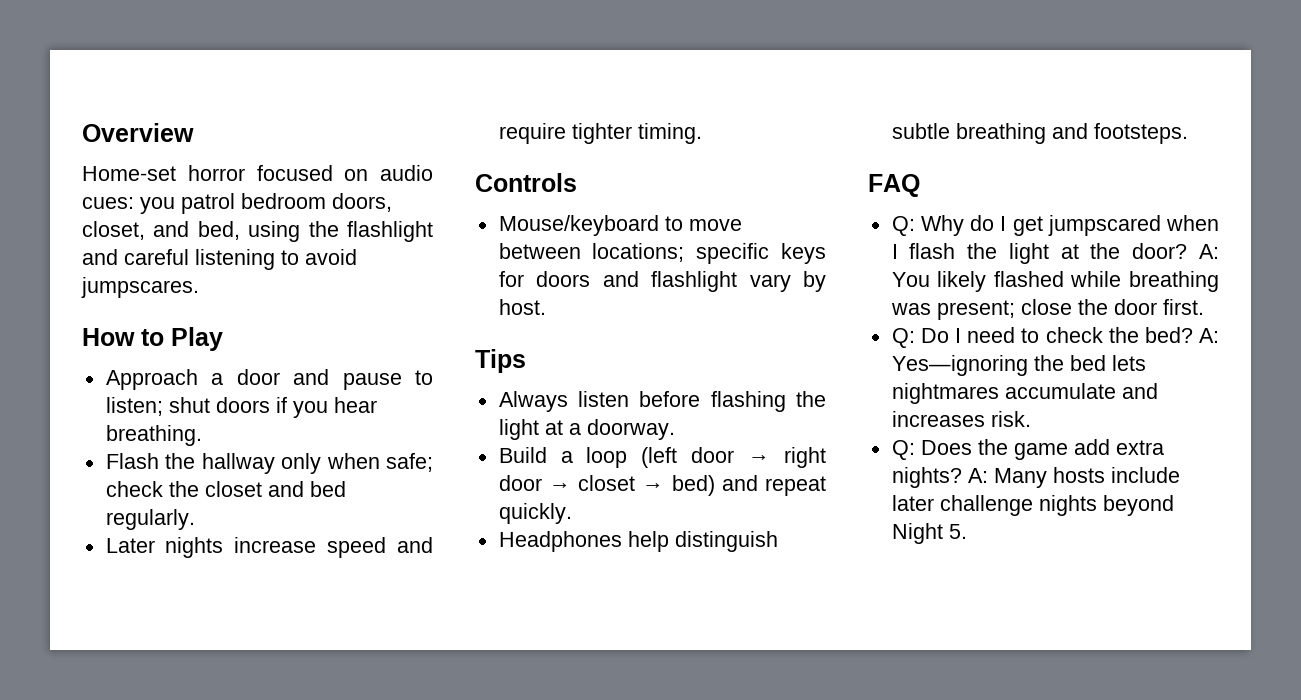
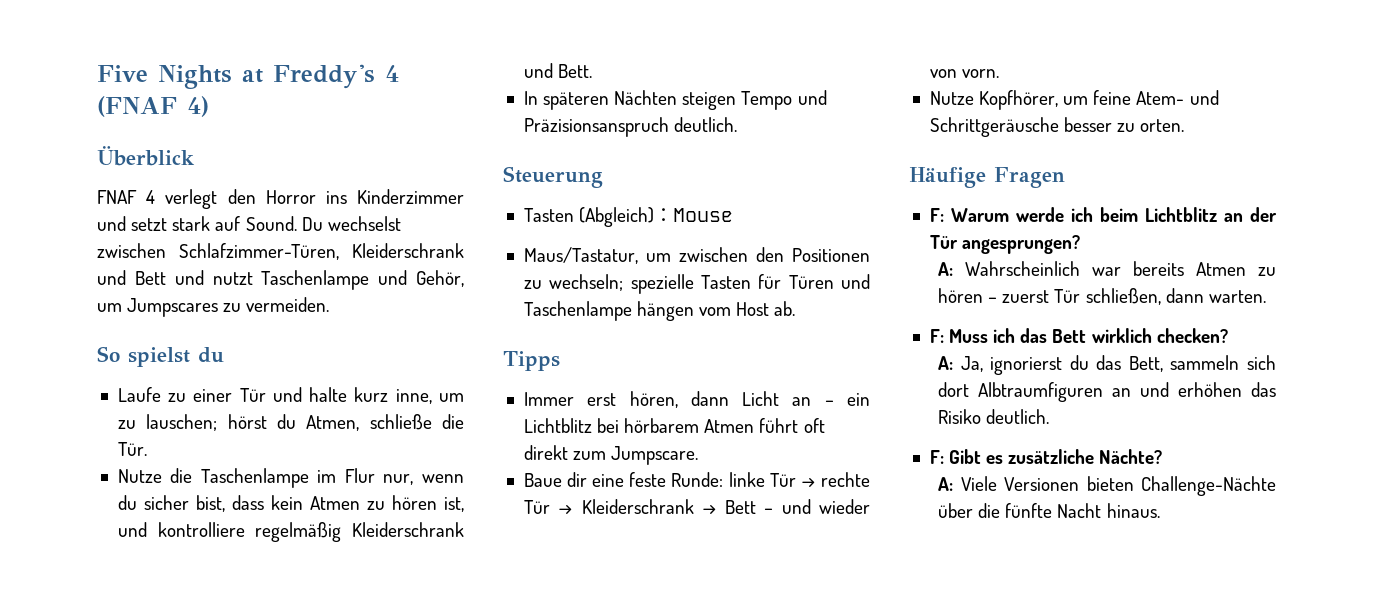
- Overview
- Home‑set horror focused on audio cues: you patrol bedroom doors, closet, and bed, using the flashlight and careful listening to avoid jumpscares.
- How to Play
- Approach a door and pause to listen; shut doors if you hear breathing.
- Flash the hallway only when safe; check the closet and bed regularly.
- Later nights increase speed and require tighter timing.
- Controls
- Mouse/keyboard to move between locations; specific keys for doors and flashlight vary by host.
- Tips
- Always listen before flashing the light at a doorway.
- Build a loop (left door → right door → closet → bed) and repeat quickly.
- Headphones help distinguish subtle breathing and footsteps.
- FAQ
- Q: Why do I get jumpscared when I flash the light at the door? A: You likely flashed while breathing was present; close the door first.
- Q: Do I need to check the bed? A: Yes—ignoring the bed lets nightmares accumulate and increases risk.
- Q: Does the game add extra nights? A: Many hosts include later challenge nights beyond Night 5.
+ Five Nights at Freddy's 4 (FNAF 4)
+ Überblick
+ FNAF 4 verlegt den Horror ins Kinderzimmer und setzt stark auf Sound. Du wechselst zwischen Schlafzimmer-Türen, Kleiderschrank und Bett und nutzt Taschenlampe und Gehör, um Jumpscares zu vermeiden.
+ So spielst du
+ Laufe zu einer Tür und halte kurz inne, um zu lauschen; hörst du Atmen, schließe die Tür.
+ Nutze die Taschenlampe im Flur nur, wenn du sicher bist, dass kein Atmen zu hören ist, und kontrolliere regelmäßig Kleiderschrank und Bett.
+ In späteren Nächten steigen Tempo und Präzisionsanspruch deutlich.
+ Steuerung
+ Tasten (Abgleich)：Mouse
+ Maus/Tastatur, um zwischen den Positionen zu wechseln; spezielle Tasten für Türen und Taschenlampe hängen vom Host ab.
+ Tipps
+ Immer erst hören, dann Licht an – ein Lichtblitz bei hörbarem Atmen führt oft direkt zum Jumpscare.
+ Baue dir eine feste Runde: linke Tür → rechte Tür → Kleiderschrank → Bett – und wieder von vorn.
+ Nutze Kopfhörer, um feine Atem- und Schrittgeräusche besser zu orten.
+ Häufige Fragen
+ F: Warum werde ich beim Lichtblitz an der Tür angesprungen?
+ A: Wahrscheinlich war bereits Atmen zu hören – zuerst Tür schließen, dann warten.
+ F: Muss ich das Bett wirklich checken?
+ A: Ja, ignorierst du das Bett, sammeln sich dort Albtraumfiguren an und erhöhen das Risiko deutlich.
+ F: Gibt es zusätzliche Nächte?
+ A: Viele Versionen bieten Challenge-Nächte über die fünfte Nacht hinaus.

